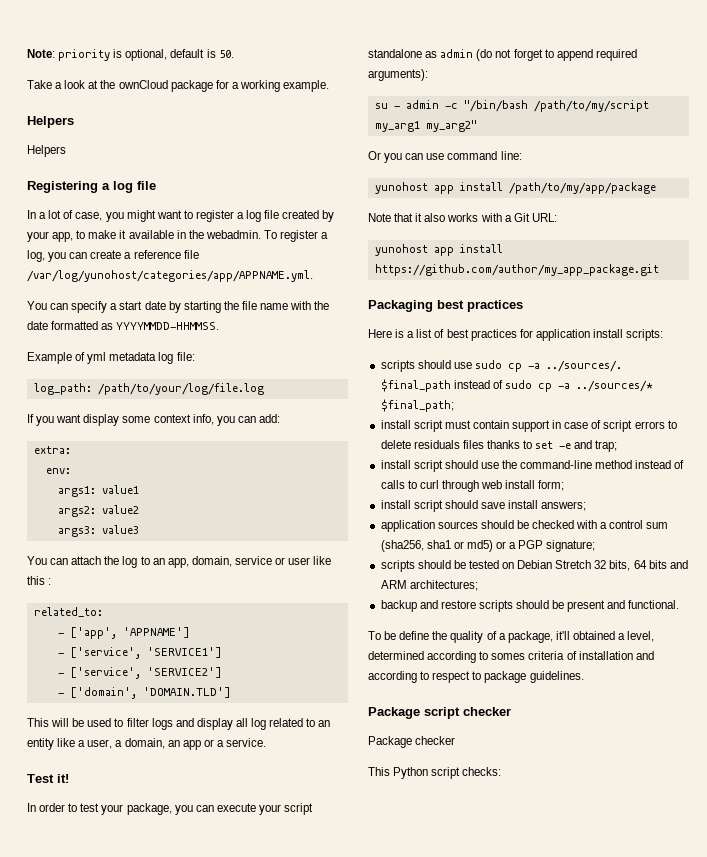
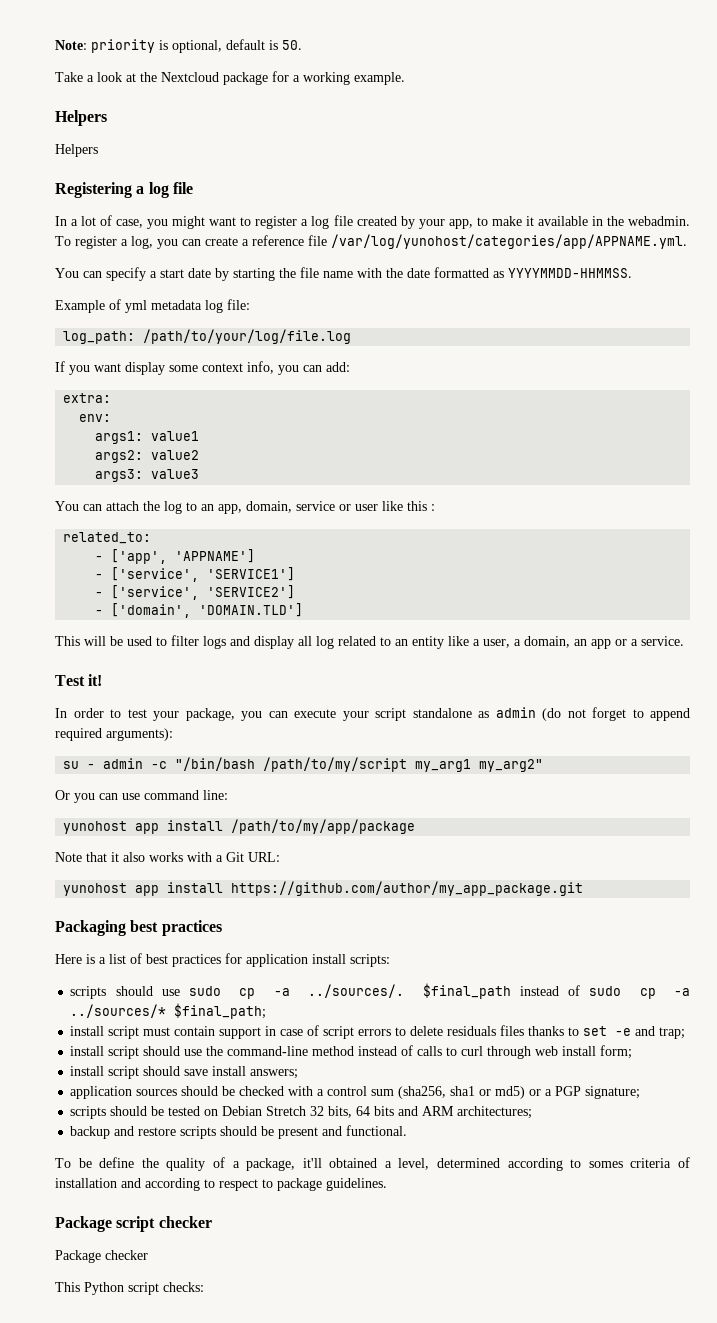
- Take a look at the ownCloud package for a working example.
+ Take a look at the Nextcloud package for a working example.

